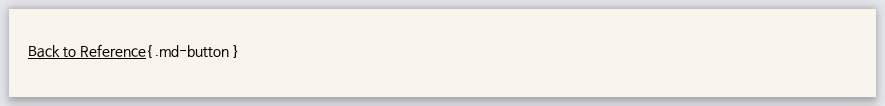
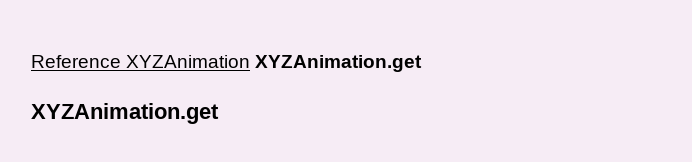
- Back to Reference{ .md-button }
+ Reference XYZAnimation XYZAnimation.get
+ XYZAnimation.get

